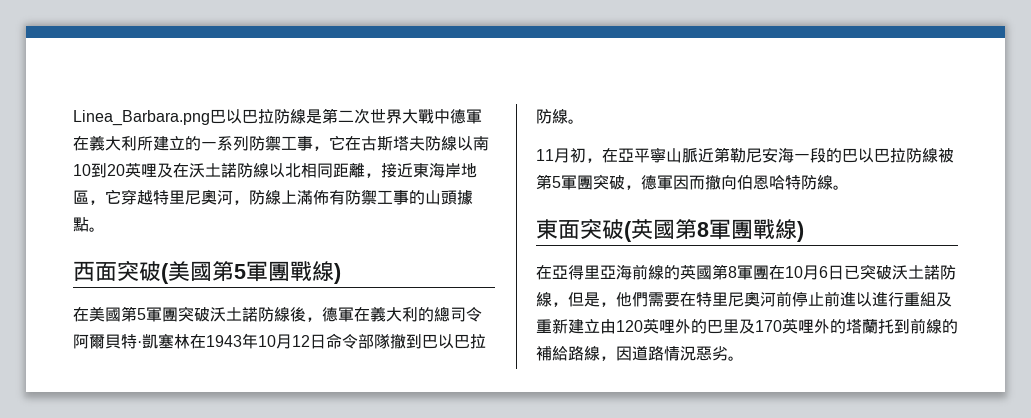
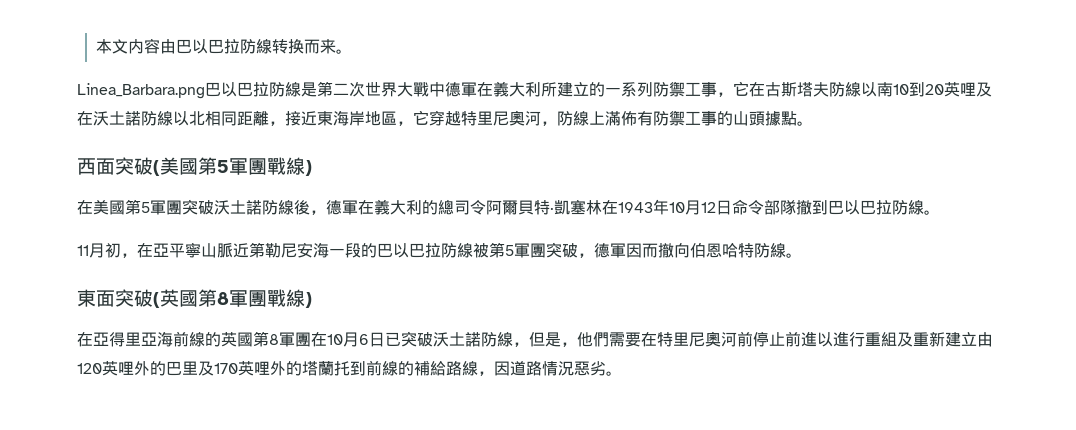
+ 本文内容由巴以巴拉防線转换而来。

